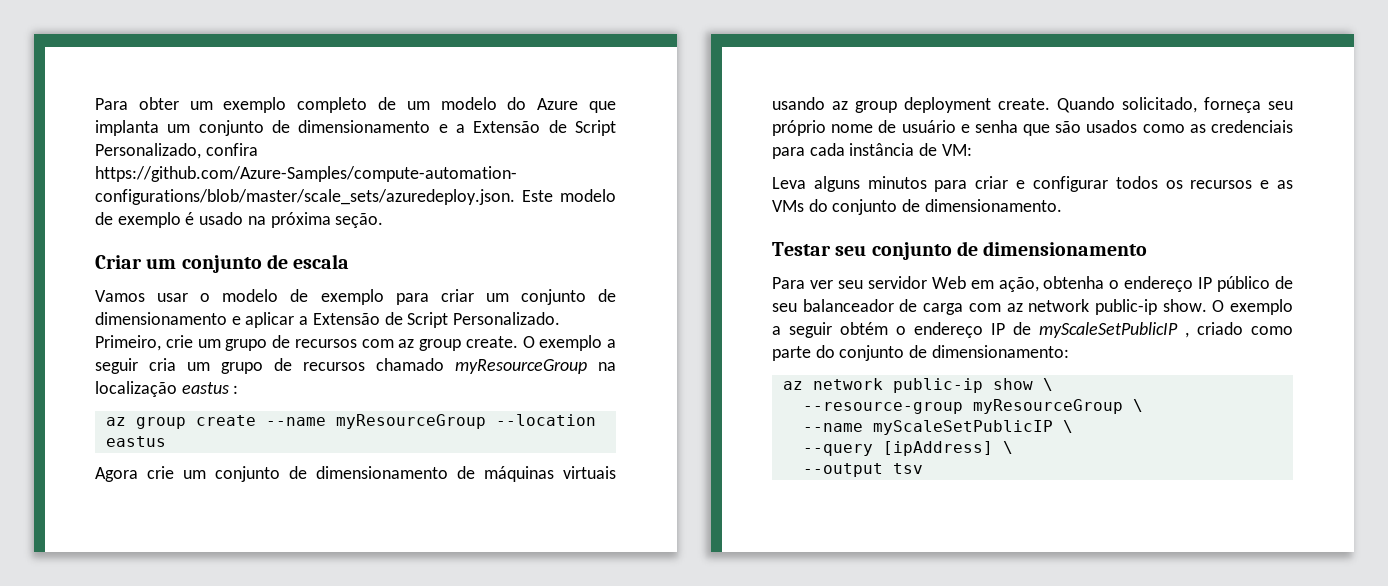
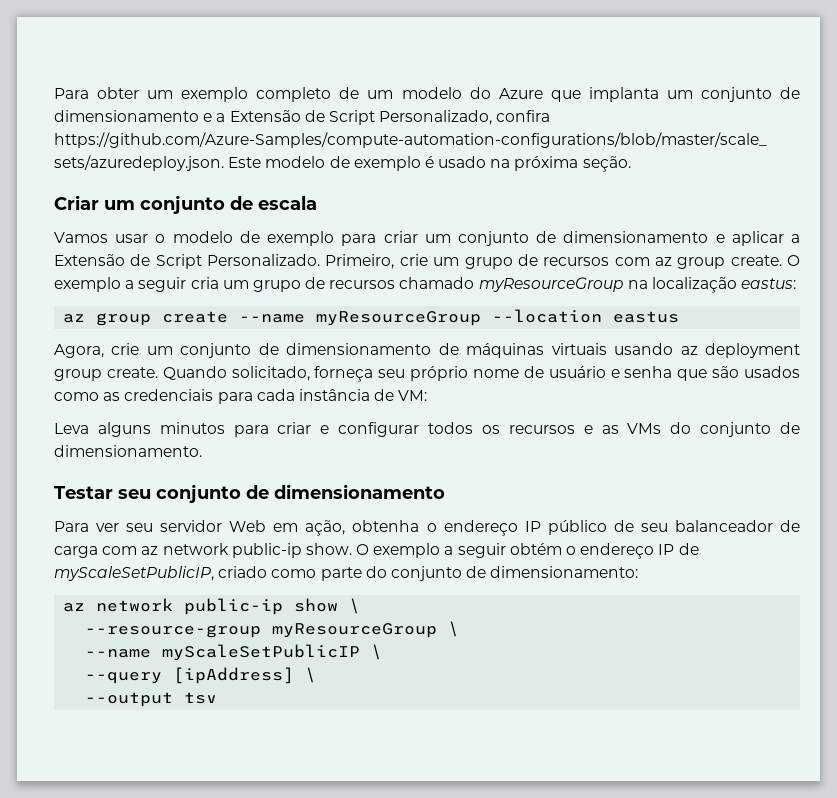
- O exemplo a seguir cria um grupo de recursos chamado myResourceGroup na localização eastus :
+ O exemplo a seguir cria um grupo de recursos chamado myResourceGroup na localização eastus:
- Agora crie um conjunto de dimensionamento de máquinas virtuais usando az group deployment create.
+ Agora, crie um conjunto de dimensionamento de máquinas virtuais usando az deployment group create.
- O exemplo a seguir obtém o endereço IP de myScaleSetPublicIP , criado como parte do conjunto de dimensionamento:
+ O exemplo a seguir obtém o endereço IP de myScaleSetPublicIP, criado como parte do conjunto de dimensionamento:

